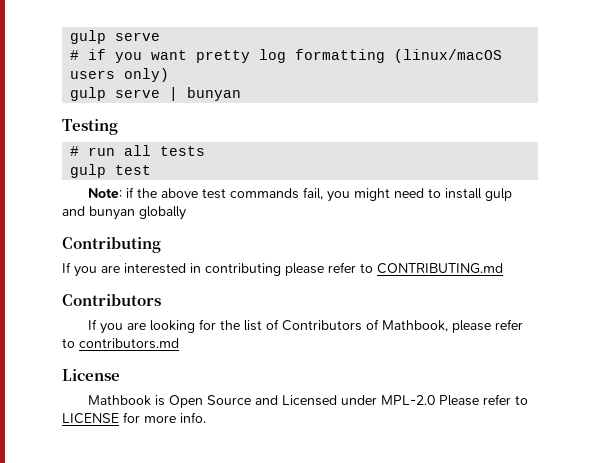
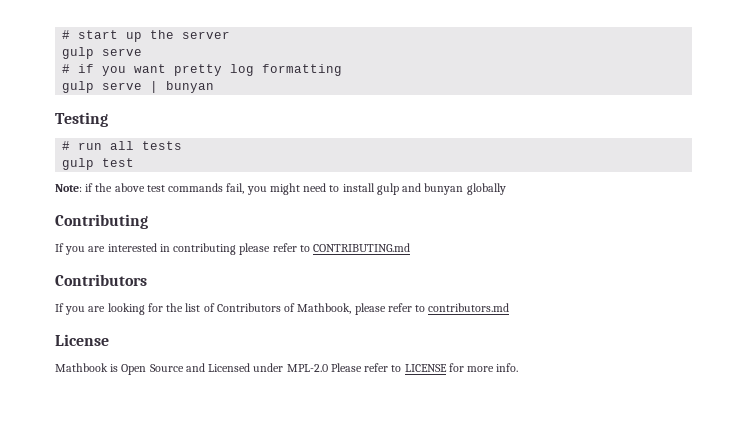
+ # start up the server
- # if you want pretty log formatting (linux/macOS users only)
+ # if you want pretty log formatting

